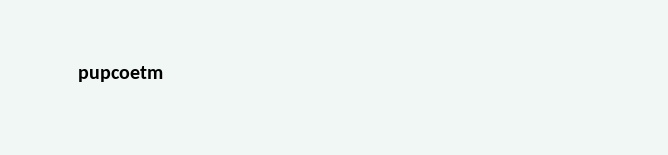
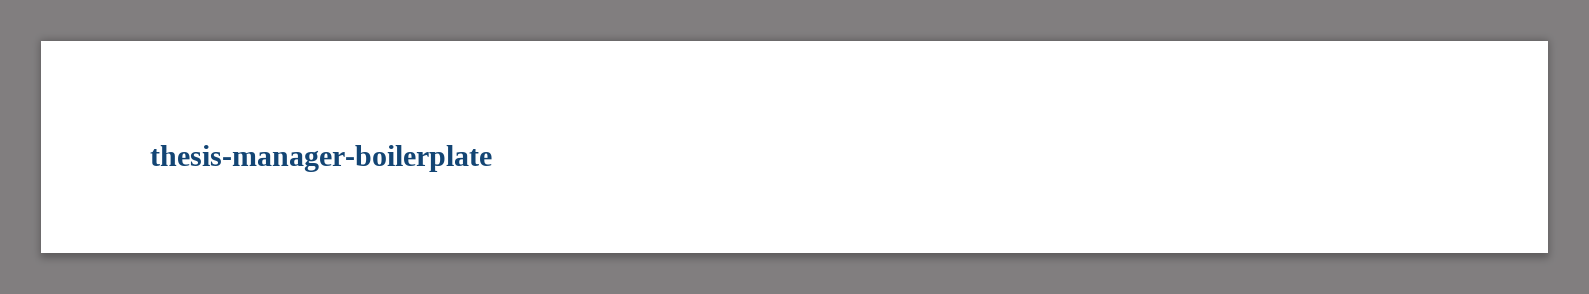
- pupcoetm
+ thesis-manager-boilerplate

